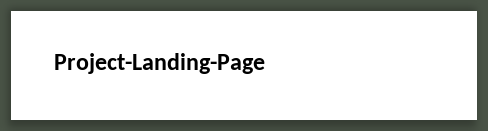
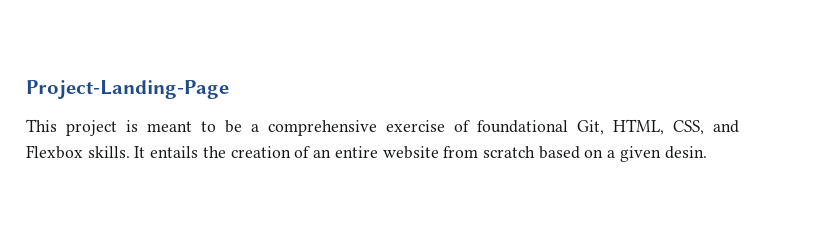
+ This project is meant to be a comprehensive exercise of foundational Git, HTML, CSS, and Flexbox skills. It entails the creation of an entire website from scratch based on a given desin.

